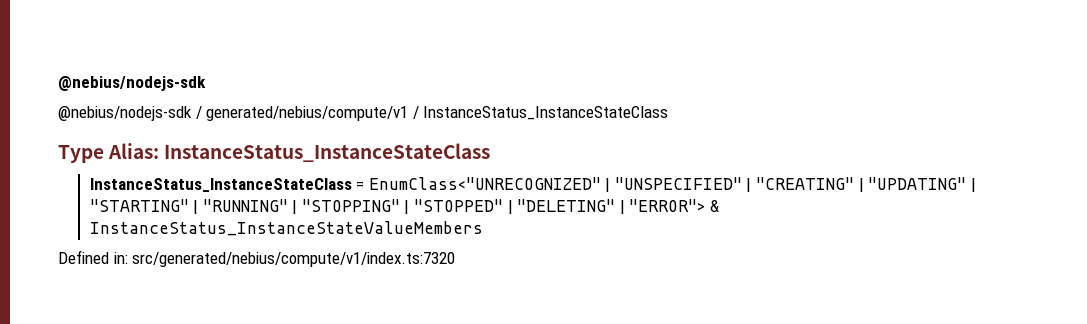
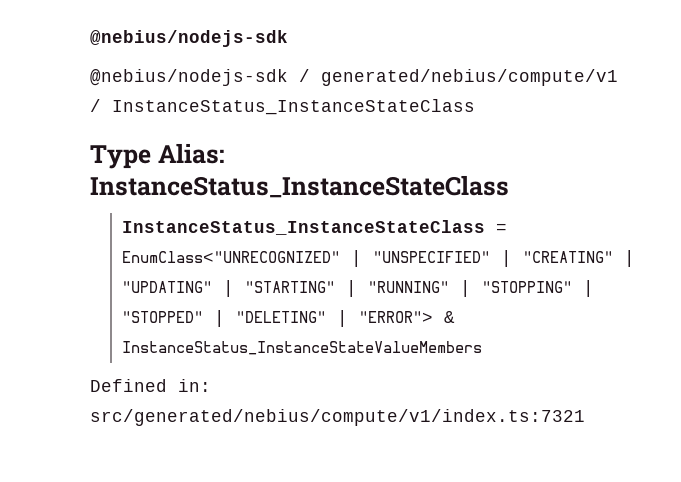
- Defined in: src/generated/nebius/compute/v1/index.ts:7320
+ Defined in: src/generated/nebius/compute/v1/index.ts:7321

